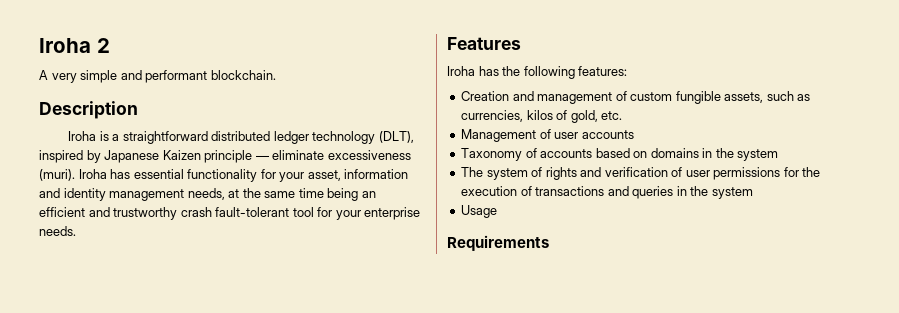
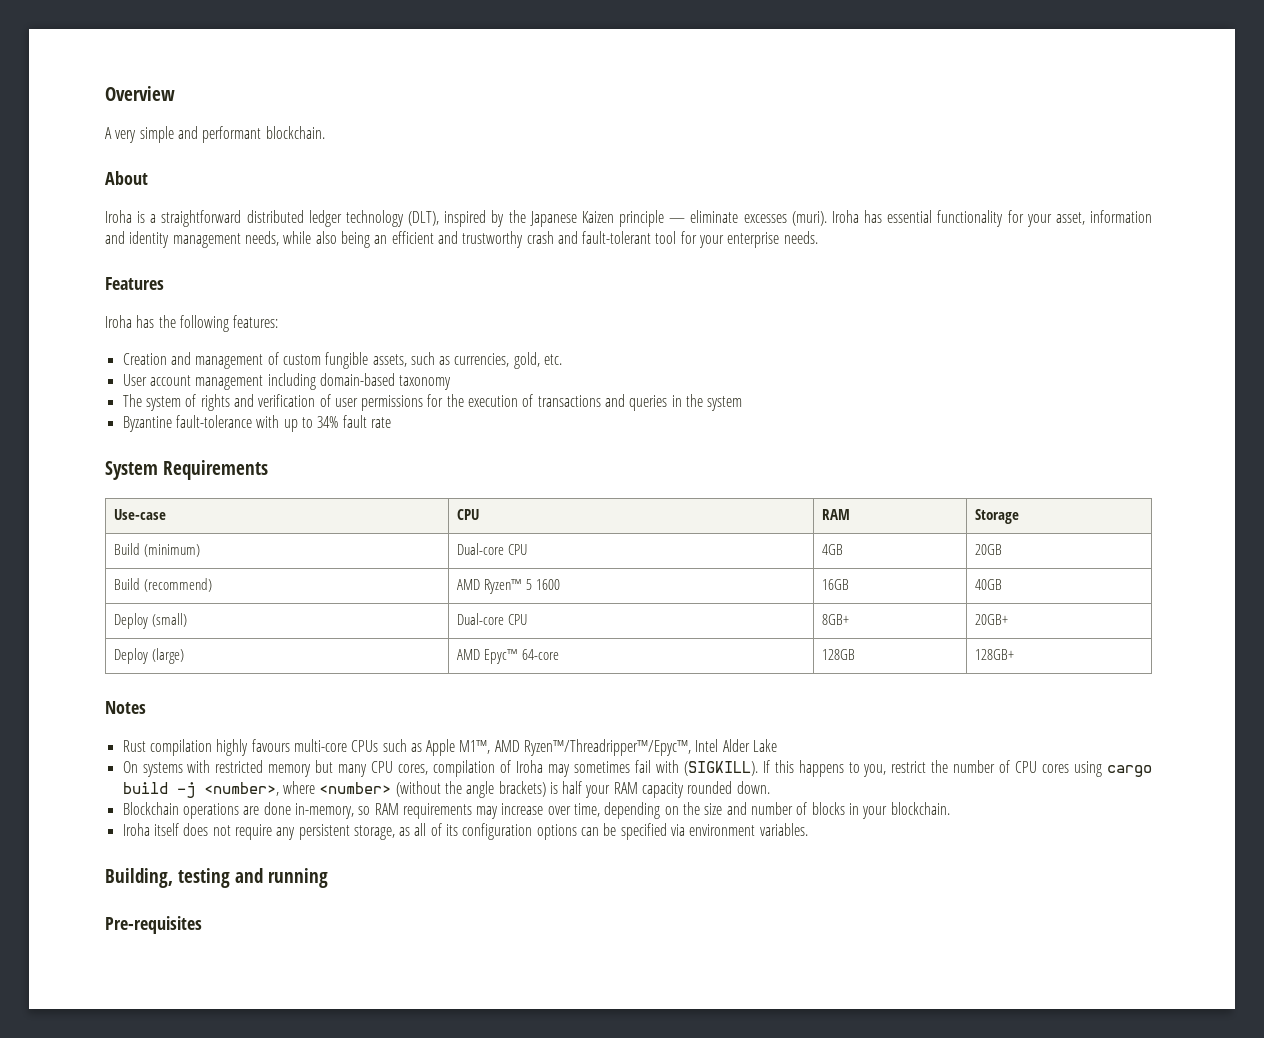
- Iroha 2
+ Overview
- Description
+ About
- Iroha is a straightforward distributed ledger technology (DLT), inspired by Japanese Kaizen principle — eliminate excessiveness (muri).
+ Iroha is a straightforward distributed ledger technology (DLT), inspired by the Japanese Kaizen principle — eliminate excesses (muri).
- Iroha has essential functionality for your asset, information and identity management needs, at the same time being an efficient and trustworthy crash fault-tolerant tool for your enterprise needs.
+ Iroha has essential functionality for your asset, information and identity management needs, while also being an efficient and trustworthy crash and fault-tolerant tool for your enterprise needs.
- Creation and management of custom fungible assets, such as currencies, kilos of gold, etc.
+ Creation and management of custom fungible assets, such as currencies, gold, etc.
- Management of user accounts
- Taxonomy of accounts based on domains in the system
+ User account management including domain-based taxonomy
- Usage
- Requirements
+ Byzantine fault-tolerance with up to 34% fault rate
+ System Requirements
+ Use-case | CPU | RAM | Storage
+ Build (minimum) | Dual-core CPU | 4GB | 20GB
+ Build (recommend) | AMD Ryzen™ 5 1600 | 16GB | 40GB
+ Deploy (small) | Dual-core CPU | 8GB+ | 20GB+
+ Deploy (large) | AMD Epyc™ 64-core | 128GB | 128GB+
+ Notes
+ Rust compilation highly favours multi-core CPUs such as Apple M1™, AMD Ryzen™/Threadripper™/Epyc™, Intel Alder Lake
+ On systems with restricted memory but many CPU cores, compilation of Iroha may sometimes fail with (SIGKILL). If this happens to you, restrict the number of CPU cores using cargo build -j <number>, where <number> (without the angle brackets) is half your RAM capacity rounded down.
+ Blockchain operations are done in-memory, so RAM requirements may increase over time, depending on the size and number of blocks in your blockchain.
+ Iroha itself does not require any persistent storage, as all of its configuration options can be specified via environment variables.
+ Building, testing and running
+ Pre-requisites

